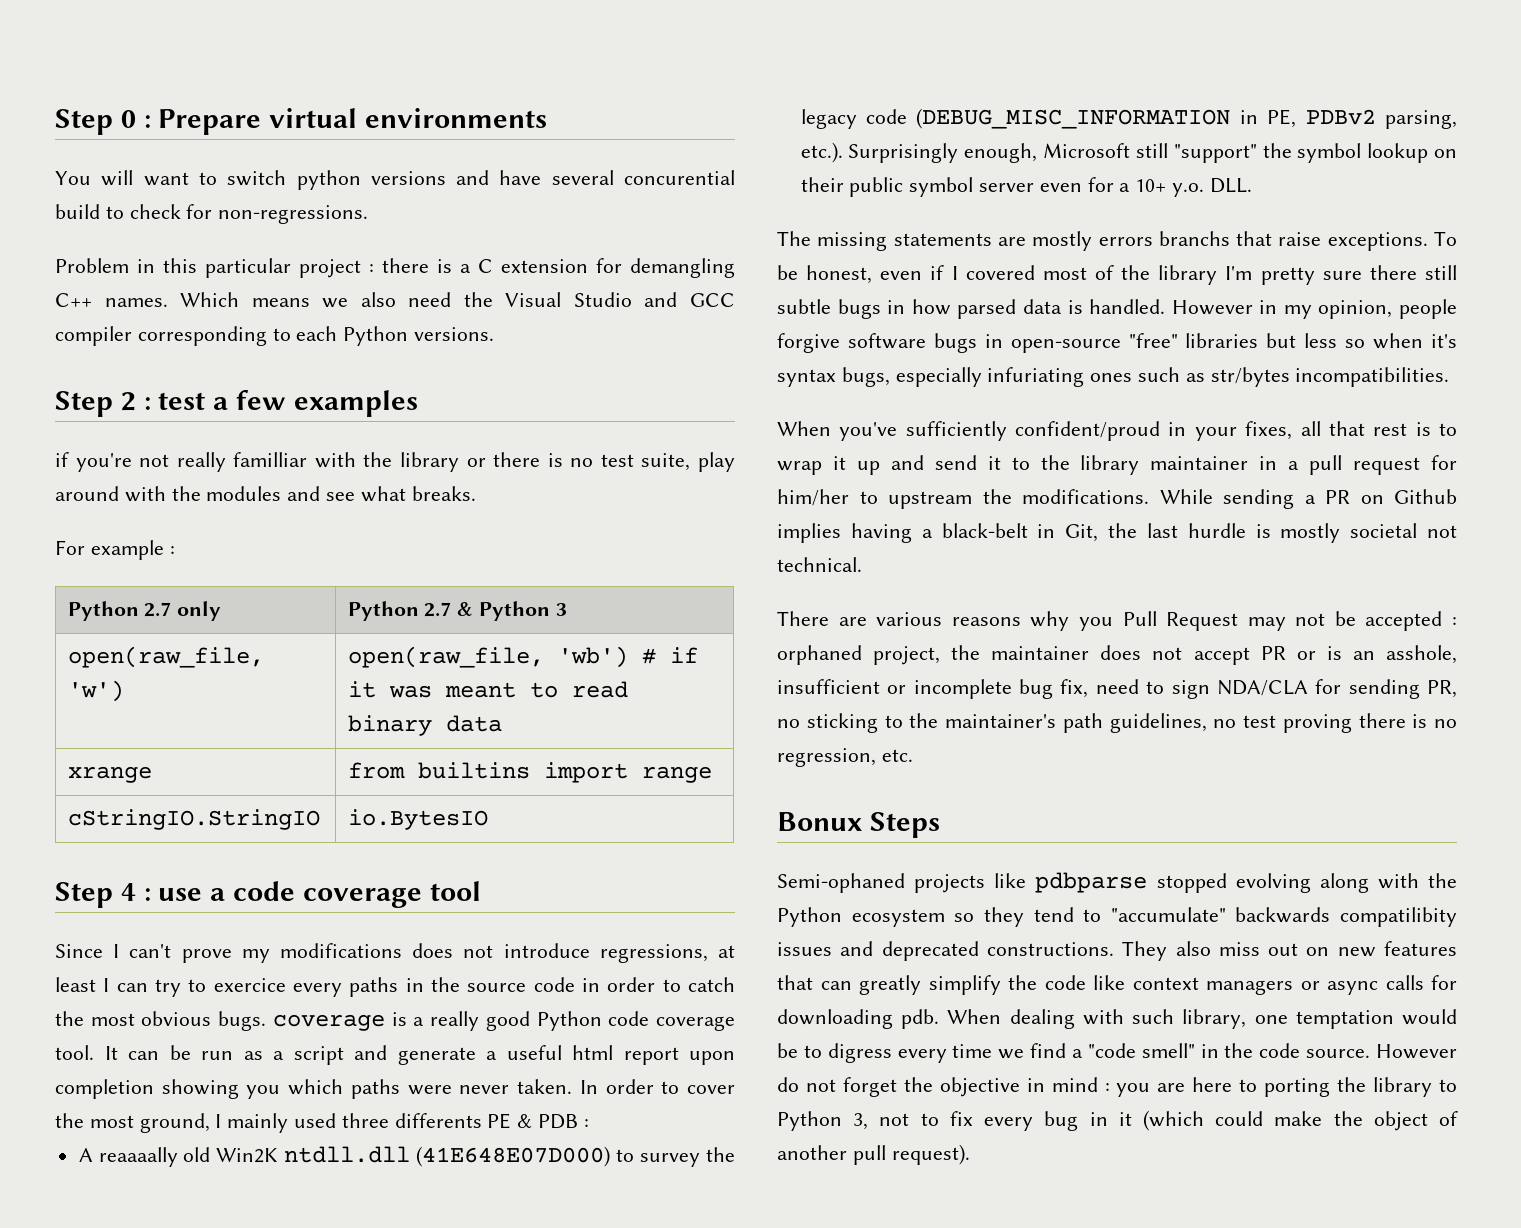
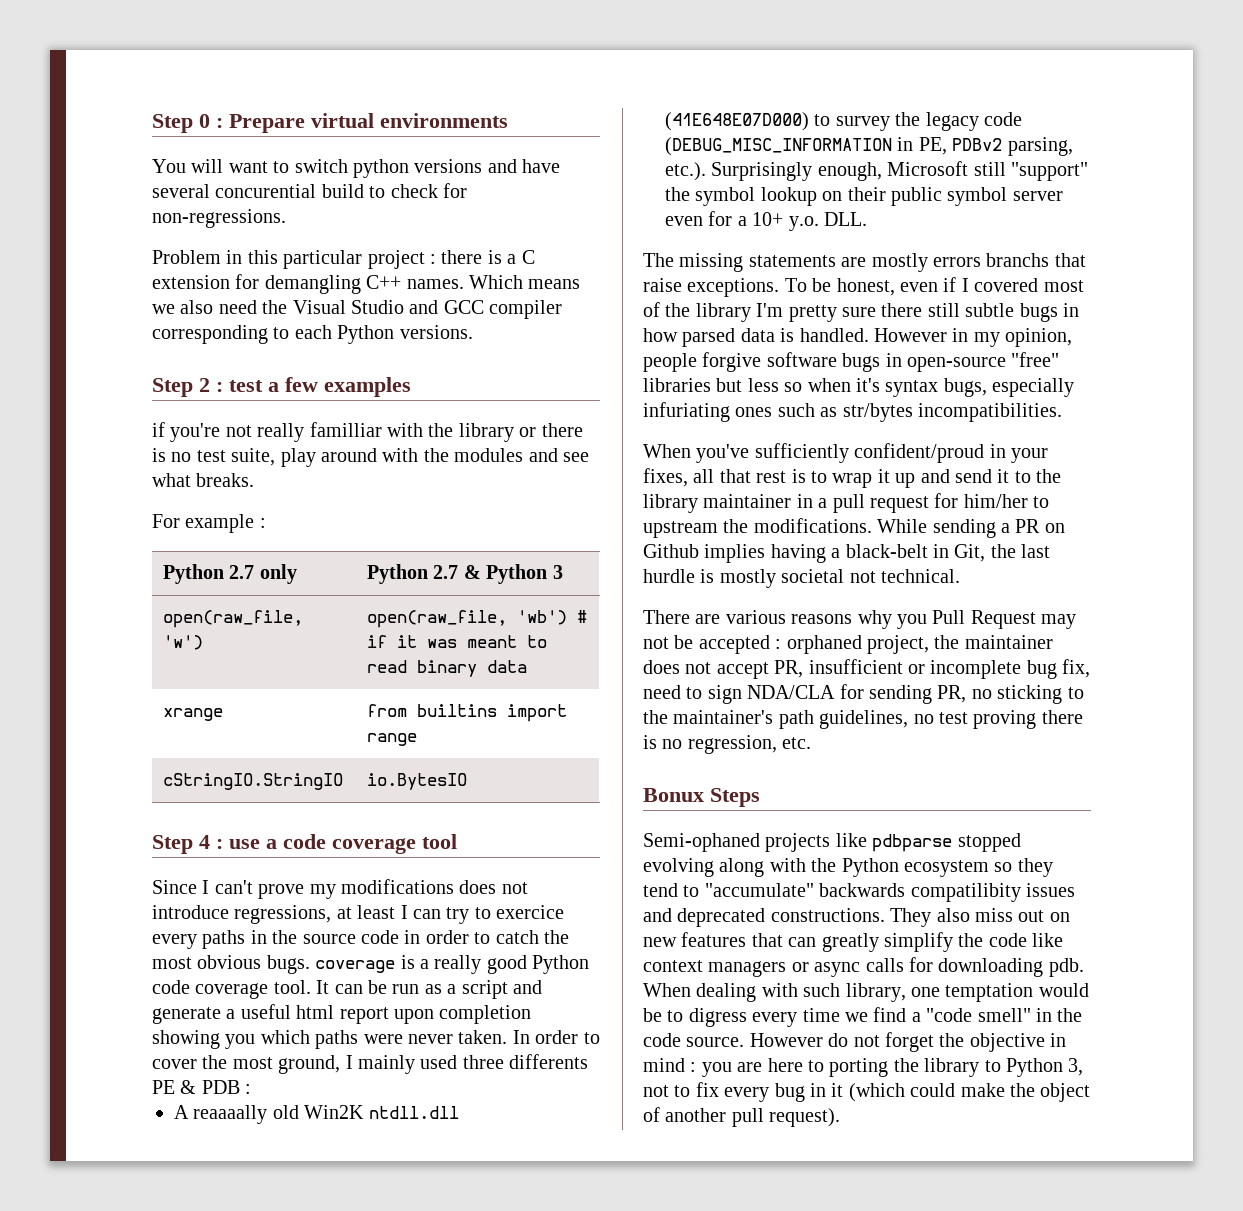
- There are various reasons why you Pull Request may not be accepted : orphaned project, the maintainer does not accept PR or is an asshole, insufficient or incomplete bug fix, need to sign NDA/CLA for sending PR, no sticking to the maintainer's path guidelines, no test proving there is no regression, etc.
+ There are various reasons why you Pull Request may not be accepted : orphaned project, the maintainer does not accept PR, insufficient or incomplete bug fix, need to sign NDA/CLA for sending PR, no sticking to the maintainer's path guidelines, no test proving there is no regression, etc.

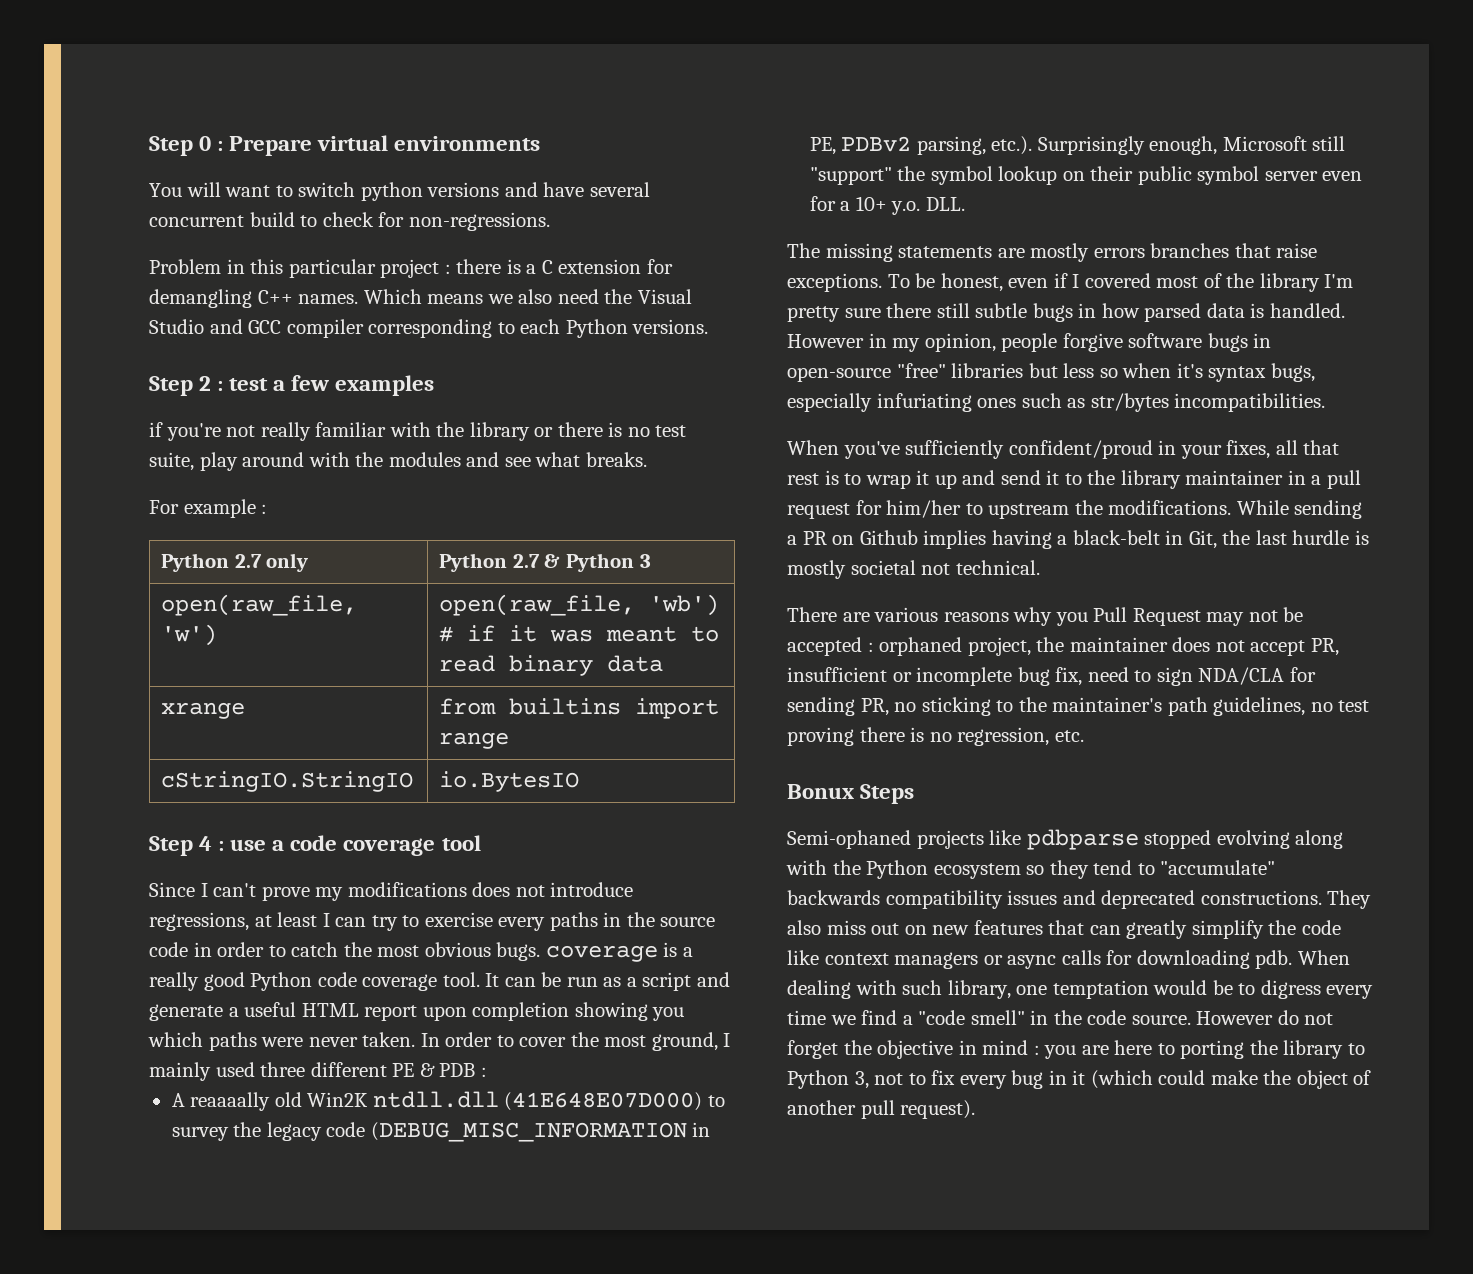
- You will want to switch python versions and have several concurential build to check for non-regressions.
+ You will want to switch python versions and have several concurrent build to check for non-regressions.
- if you're not really familliar with the library or there is no test suite, play around with the modules and see what breaks.
+ if you're not really familiar with the library or there is no test suite, play around with the modules and see what breaks.
- Since I can't prove my modifications does not introduce regressions, at least I can try to exercice every paths in the source code in order to catch the most obvious bugs. coverage is a really good Python code coverage tool.
+ Since I can't prove my modifications does not introduce regressions, at least I can try to exercise every paths in the source code in order to catch the most obvious bugs. coverage is a really good Python code coverage tool.
- It can be run as a script and generate a useful html report upon completion showing you which paths were never taken.
+ It can be run as a script and generate a useful HTML report upon completion showing you which paths were never taken.
- In order to cover the most ground, I mainly used three differents PE & PDB :
+ In order to cover the most ground, I mainly used three different PE & PDB :
- The missing statements are mostly errors branchs that raise exceptions.
+ The missing statements are mostly errors branches that raise exceptions.
- Semi-ophaned projects like pdbparse stopped evolving along with the Python ecosystem so they tend to "accumulate" backwards compatilibity issues and deprecated constructions.
+ Semi-ophaned projects like pdbparse stopped evolving along with the Python ecosystem so they tend to "accumulate" backwards compatibility issues and deprecated constructions.

